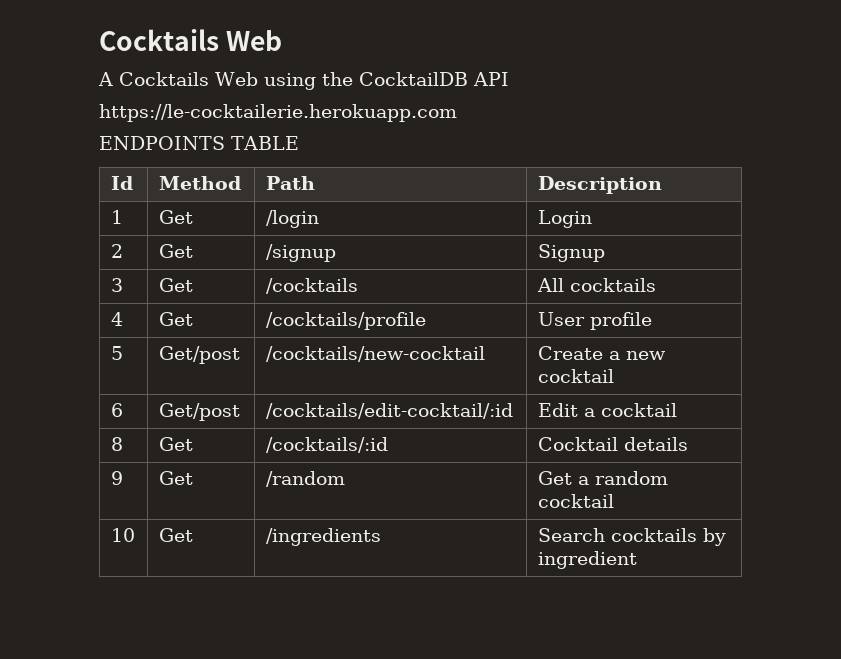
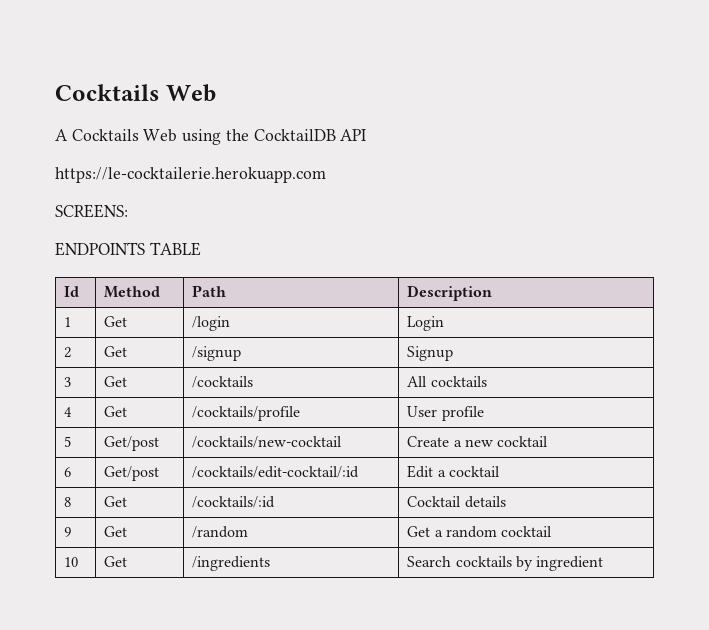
+ SCREENS:

